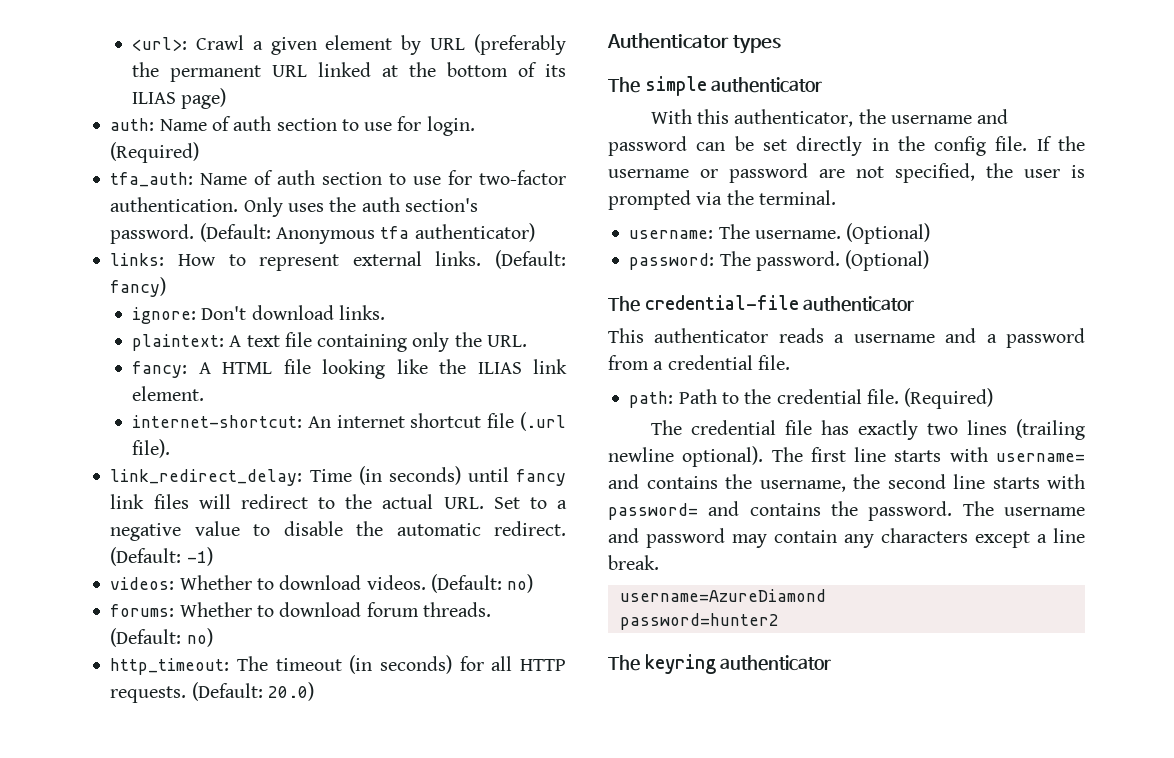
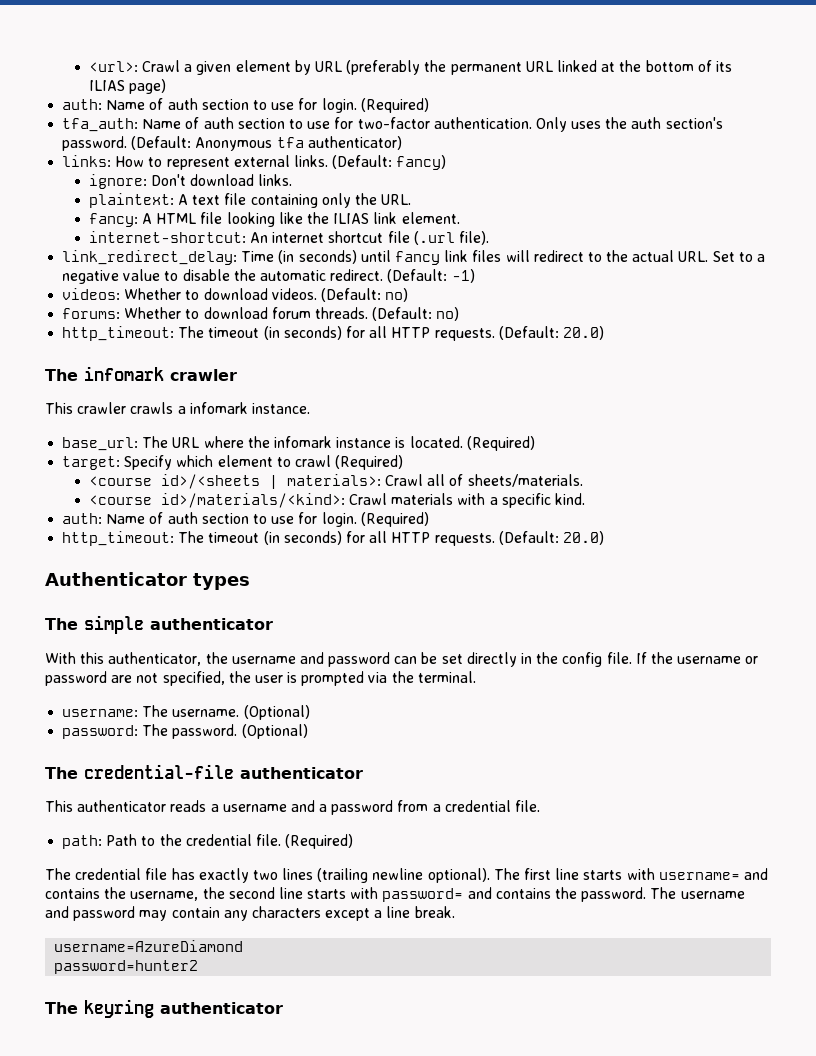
+ The infomark crawler
+ This crawler crawls a infomark instance.
+ base_url: The URL where the infomark instance is located. (Required)
+ target: Specify which element to crawl (Required)
+ <course id>/<sheets | materials>: Crawl all of sheets/materials.
+ <course id>/materials/<kind>: Crawl materials with a specific kind.
+ auth: Name of auth section to use for login. (Required)
+ http_timeout: The timeout (in seconds) for all HTTP requests. (Default: 20.0)

